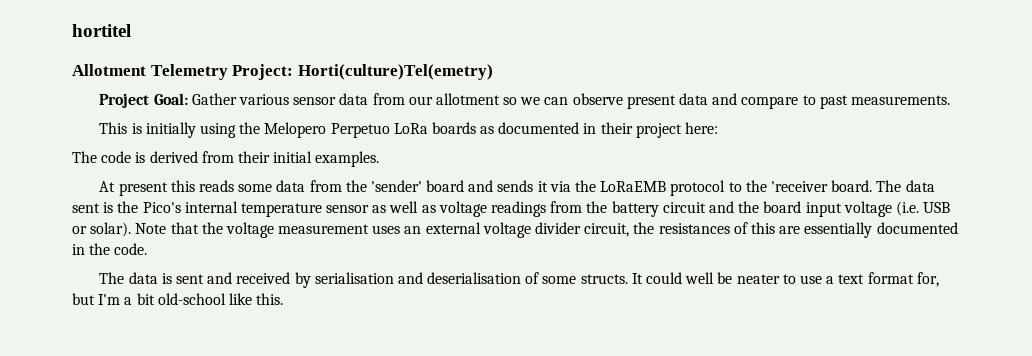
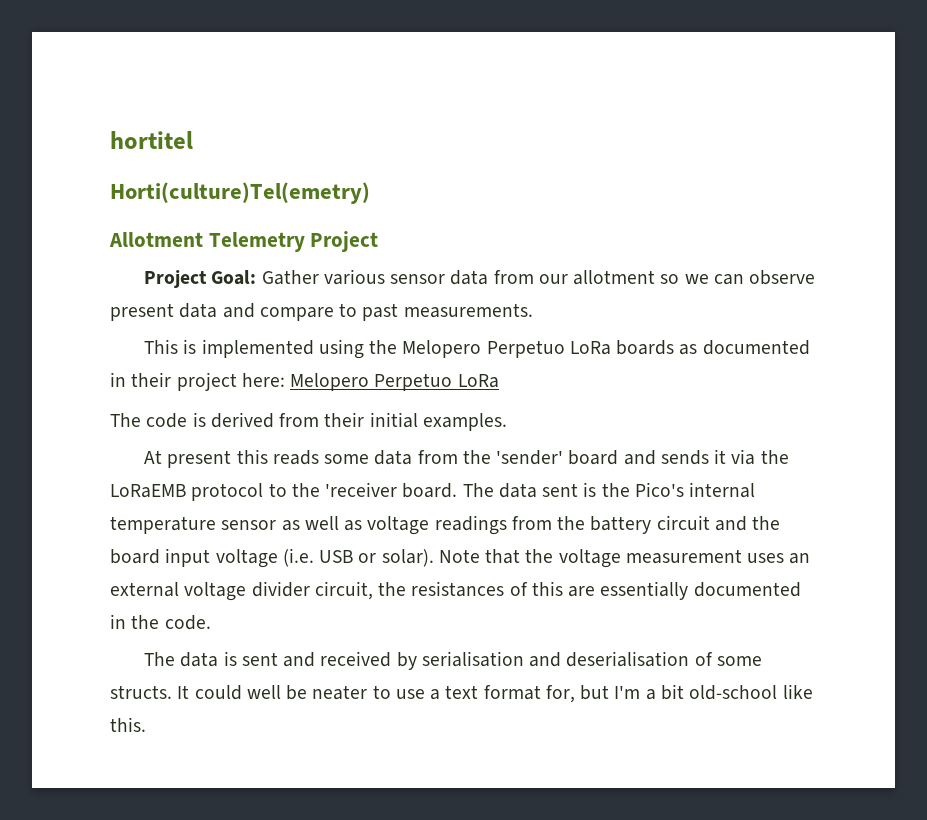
+ Horti(culture)Tel(emetry)
- Allotment Telemetry Project: Horti(culture)Tel(emetry)
+ Allotment Telemetry Project
- This is initially using the Melopero Perpetuo LoRa boards as documented in their project here:
+ This is implemented using the Melopero Perpetuo LoRa boards as documented in their project here: Melopero Perpetuo LoRa

